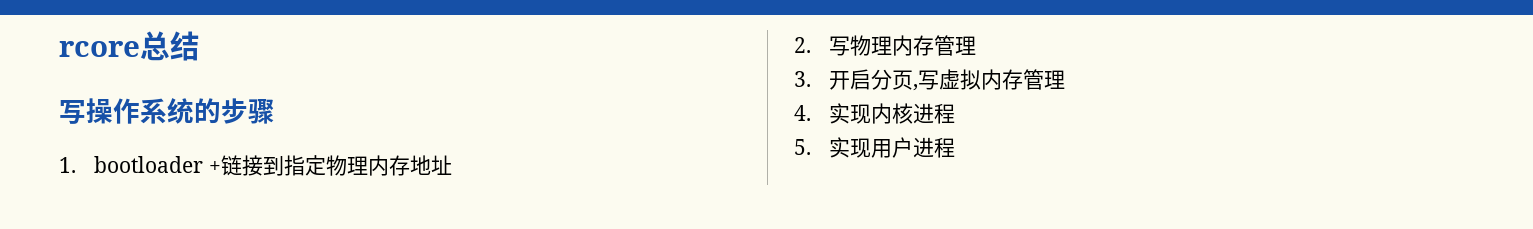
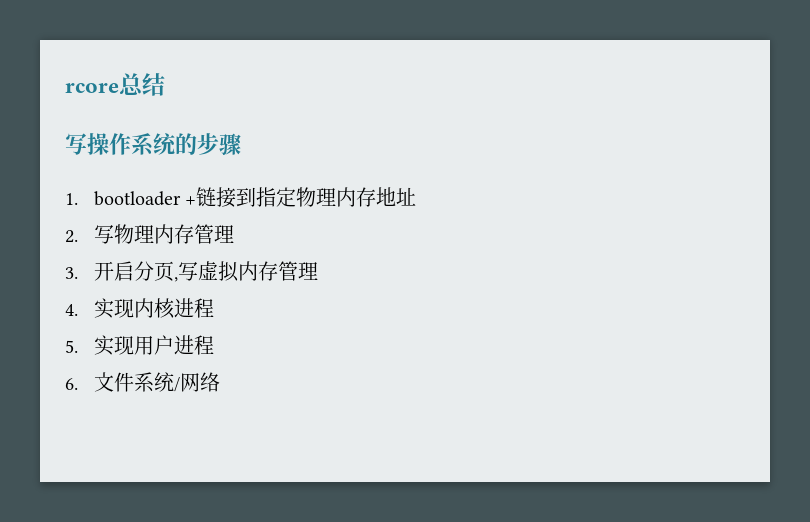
+ 6.文件系统/网络

